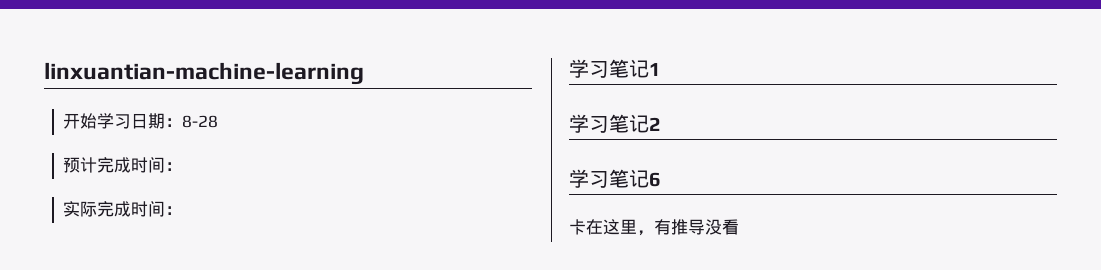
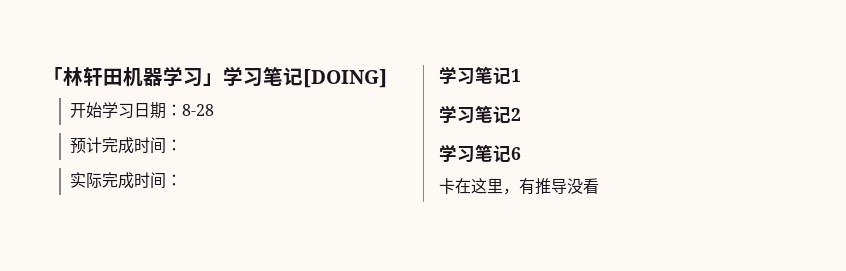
- linxuantian-machine-learning
+ 「林轩田机器学习」学习笔记[DOING]

